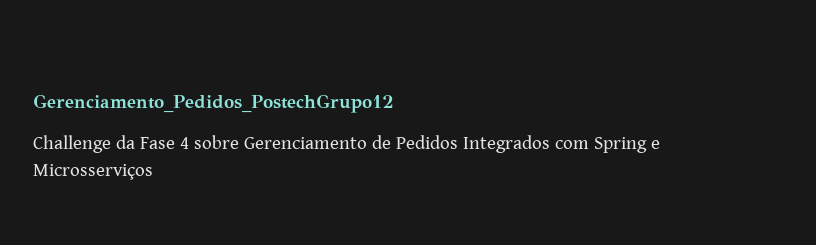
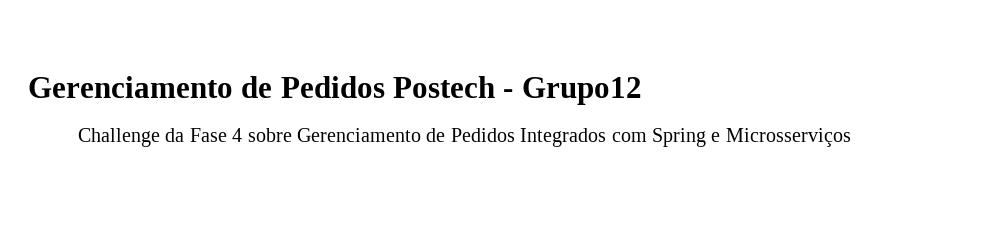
- Gerenciamento_Pedidos_PostechGrupo12
+ Gerenciamento de Pedidos Postech - Grupo12

